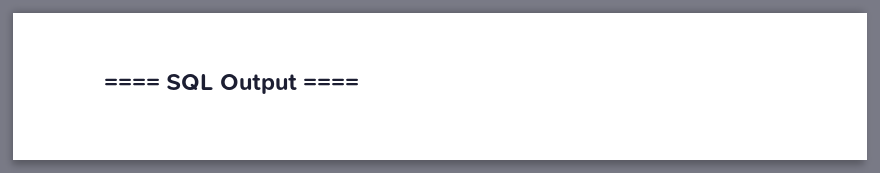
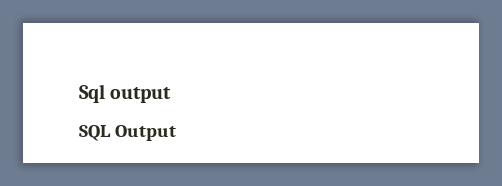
- ==== SQL Output ====
+ Sql output
+ SQL Output

